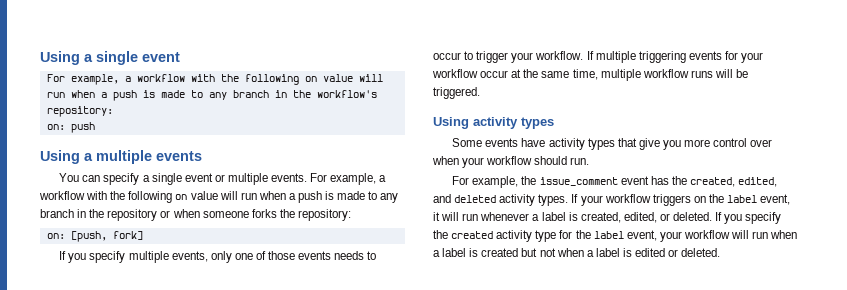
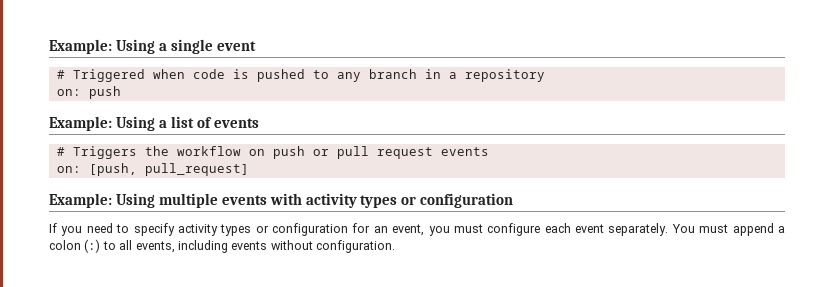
- Using a single event
+ Example: Using a single event
- For example, a workflow with the following on value will run when a push is made to any branch in the workflow's repository:
+ # Triggered when code is pushed to any branch in a repository
- Using a multiple events
- You can specify a single event or multiple events. For example, a workflow with the following on value will run when a push is made to any branch in the repository or when someone forks the repository:
- on: [push, fork]
- If you specify multiple events, only one of those events needs to occur to trigger your workflow. If multiple triggering events for your workflow occur at the same time, multiple workflow runs will be triggered.
- Using activity types
- Some events have activity types that give you more control over when your workflow should run.
- For example, the issue_comment event has the created, edited, and deleted activity types. If your workflow triggers on the label event, it will run whenever a label is created, edited, or deleted. If you specify the created activity type for the label event, your workflow will run when a label is created but not when a label is edited or deleted.
+ Example: Using a list of events
+ # Triggers the workflow on push or pull request events
+ on: [push, pull_request]
+ Example: Using multiple events with activity types or configuration
+ If you need to specify activity types or configuration for an event, you must configure each event separately. You must append a colon (:) to all events, including events without configuration.

